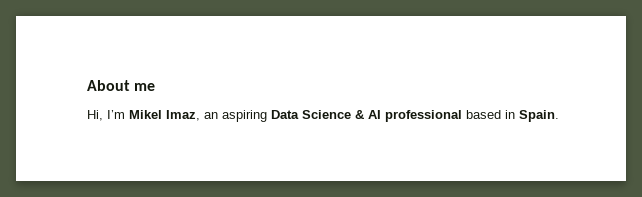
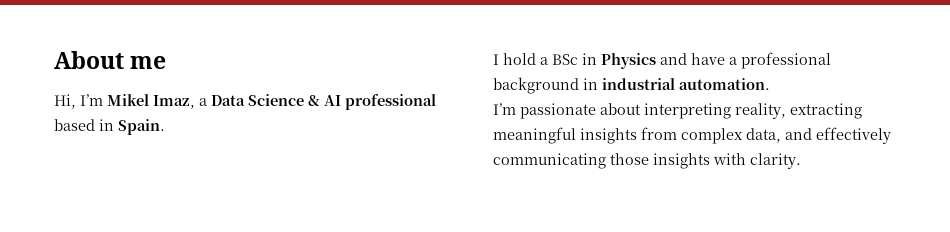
- Hi, I’m Mikel Imaz, an aspiring Data Science & AI professional based in Spain.
+ Hi, I’m Mikel Imaz, a Data Science & AI professional based in Spain.
+ I hold a BSc in Physics and have a professional background in industrial automation.
+ I’m passionate about interpreting reality, extracting meaningful insights from complex data, and effectively communicating those insights with clarity.

